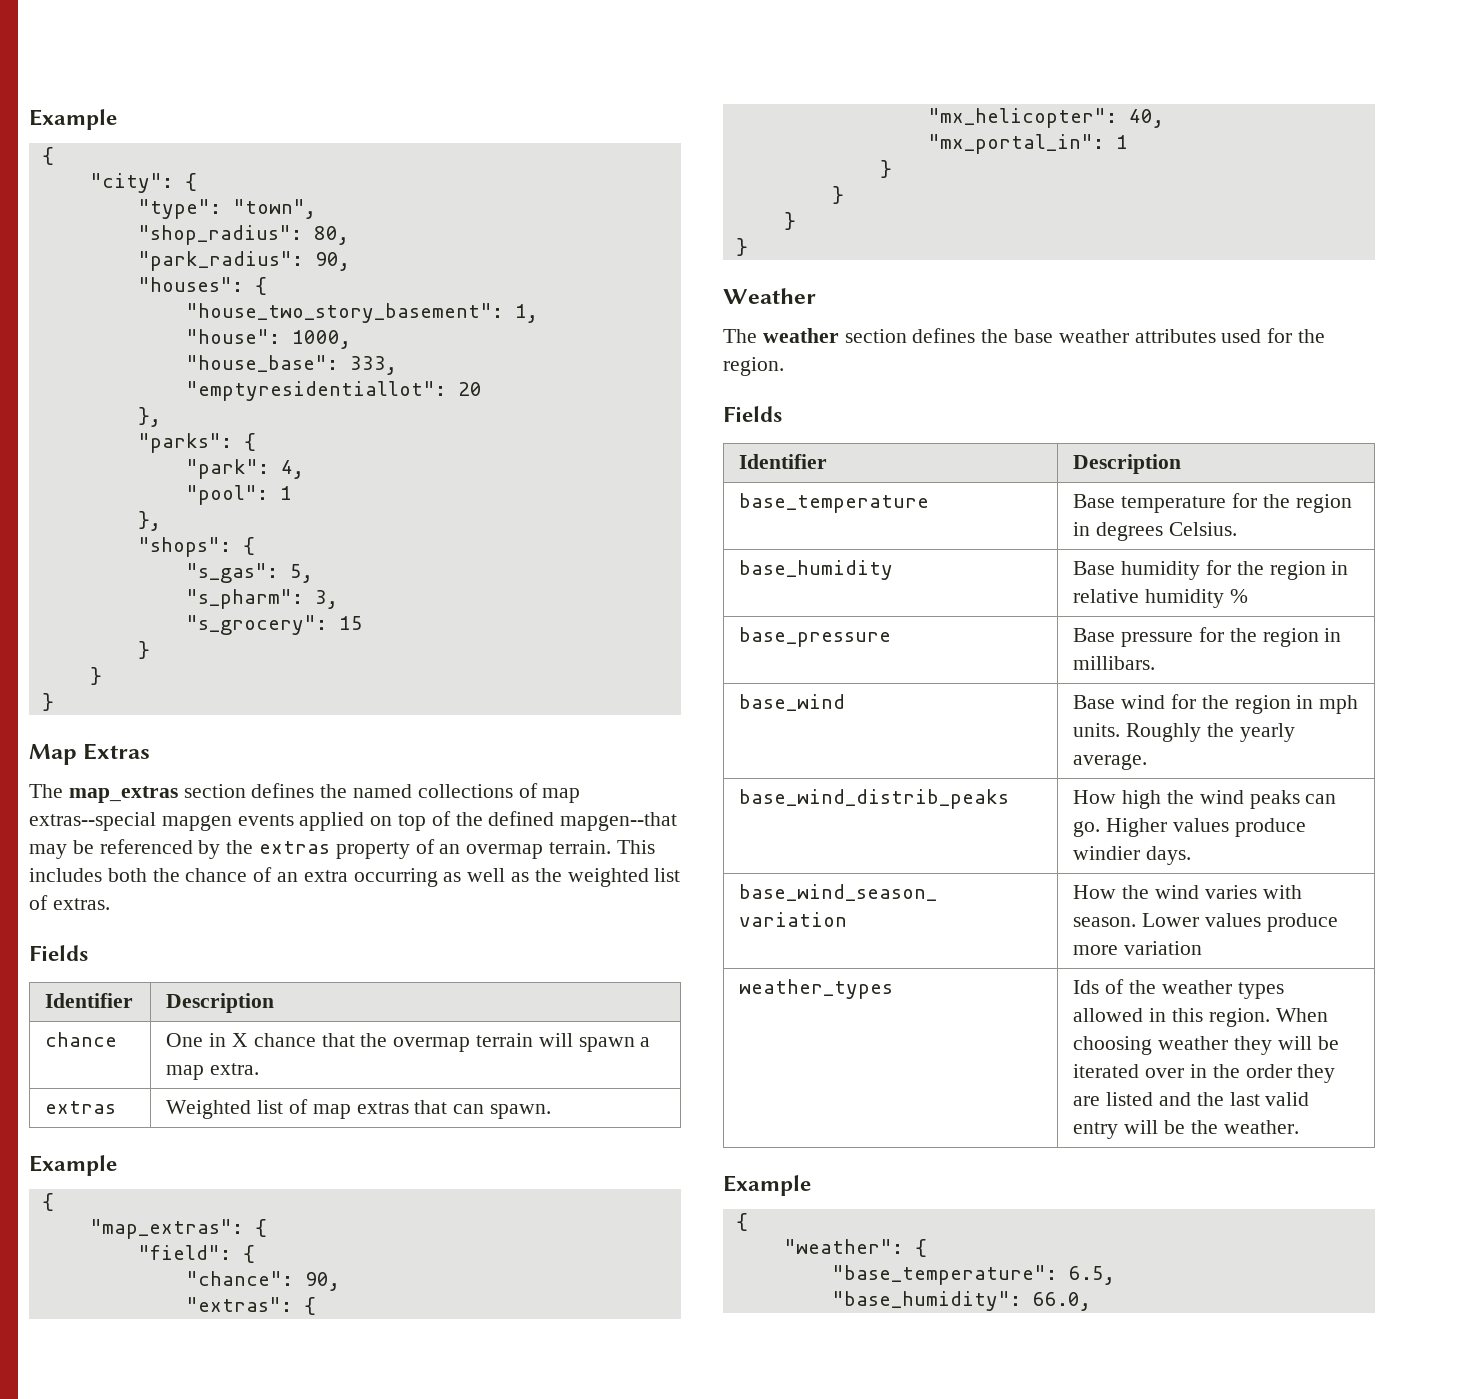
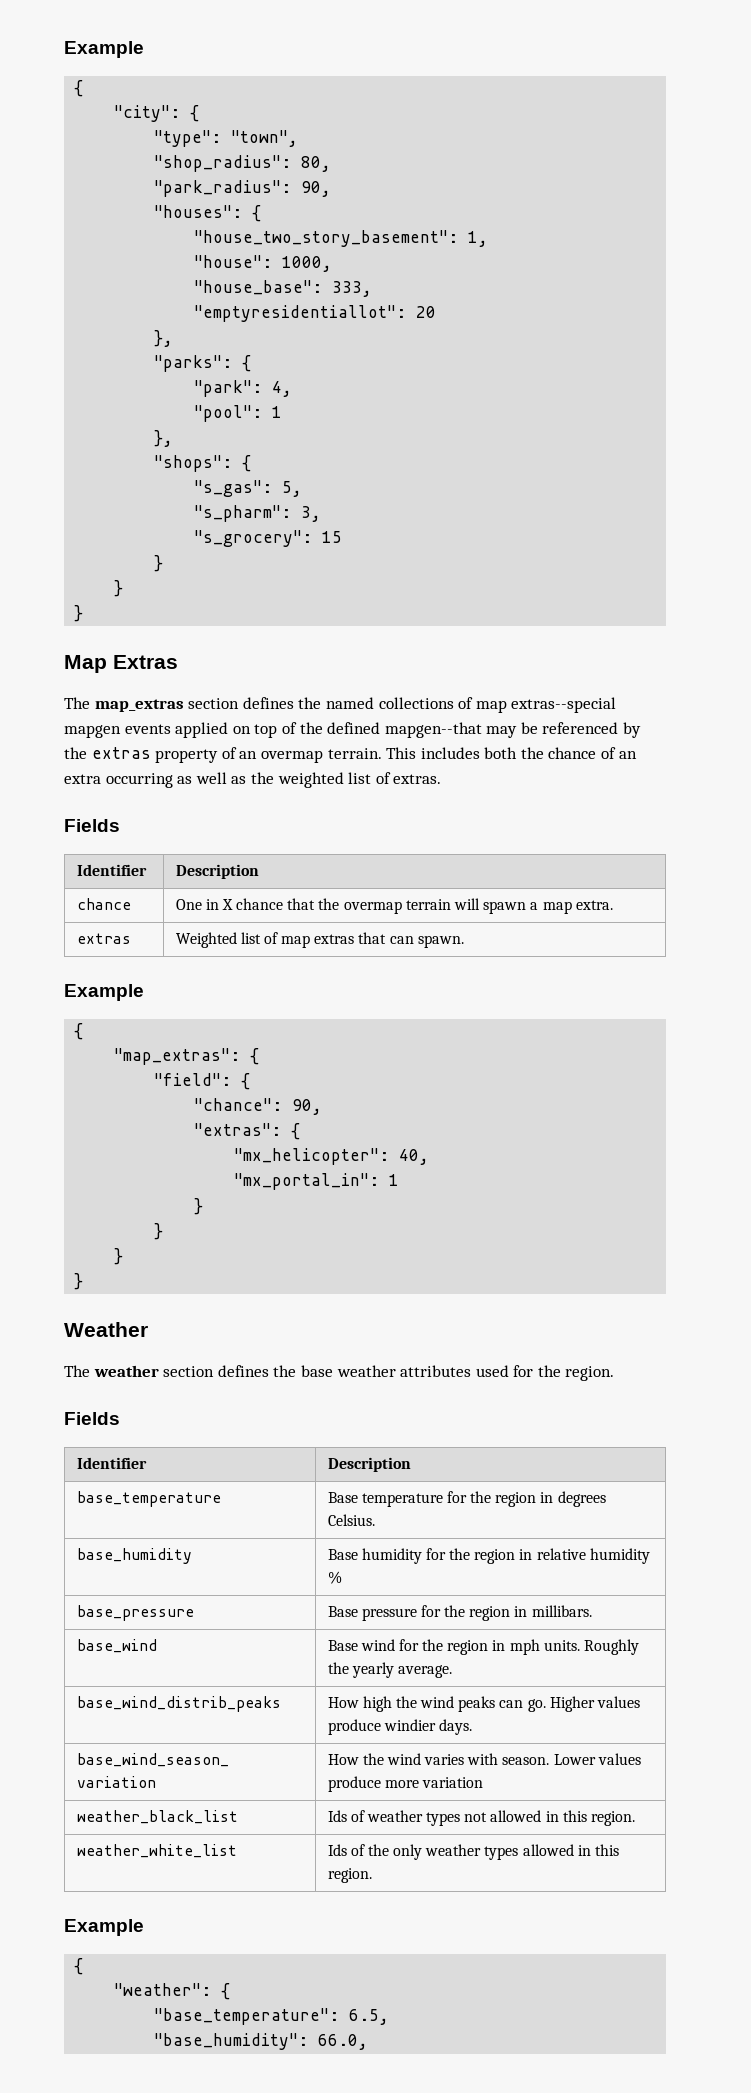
- weather_types | Ids of the weather types allowed in this region. When choosing weather they will be iterated over in the order they are listed and the last valid entry will be the weather.
+ weather_black_list | Ids of weather types not allowed in this region.
+ weather_white_list | Ids of the only weather types allowed in this region.

